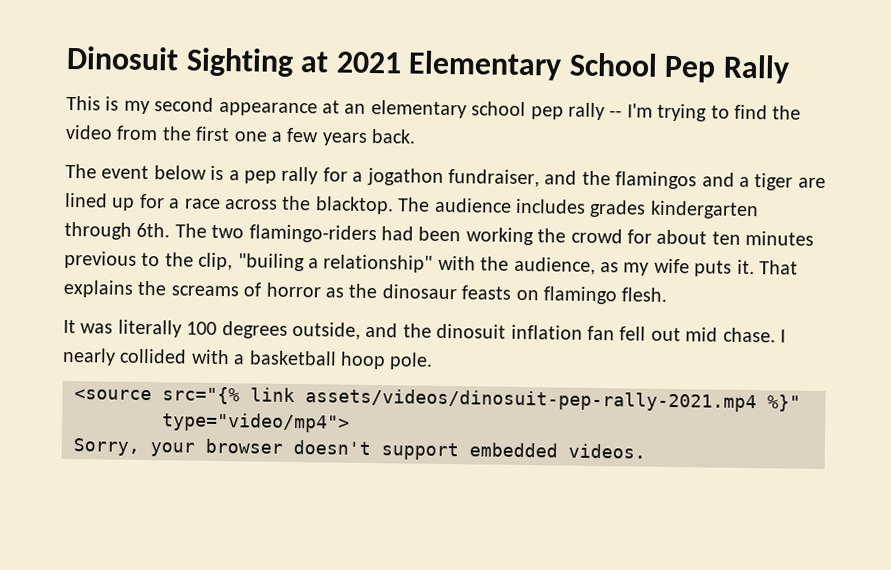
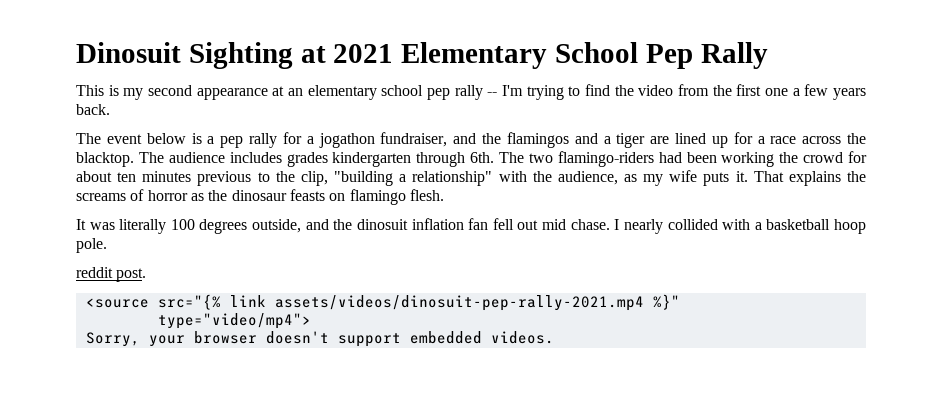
- The two flamingo-riders had been working the crowd for about ten minutes previous to the clip, "builing a relationship" with the audience, as my wife puts it.
+ The two flamingo-riders had been working the crowd for about ten minutes previous to the clip, "building a relationship" with the audience, as my wife puts it.
+ reddit post.

